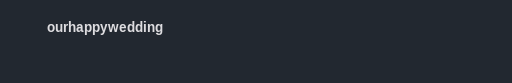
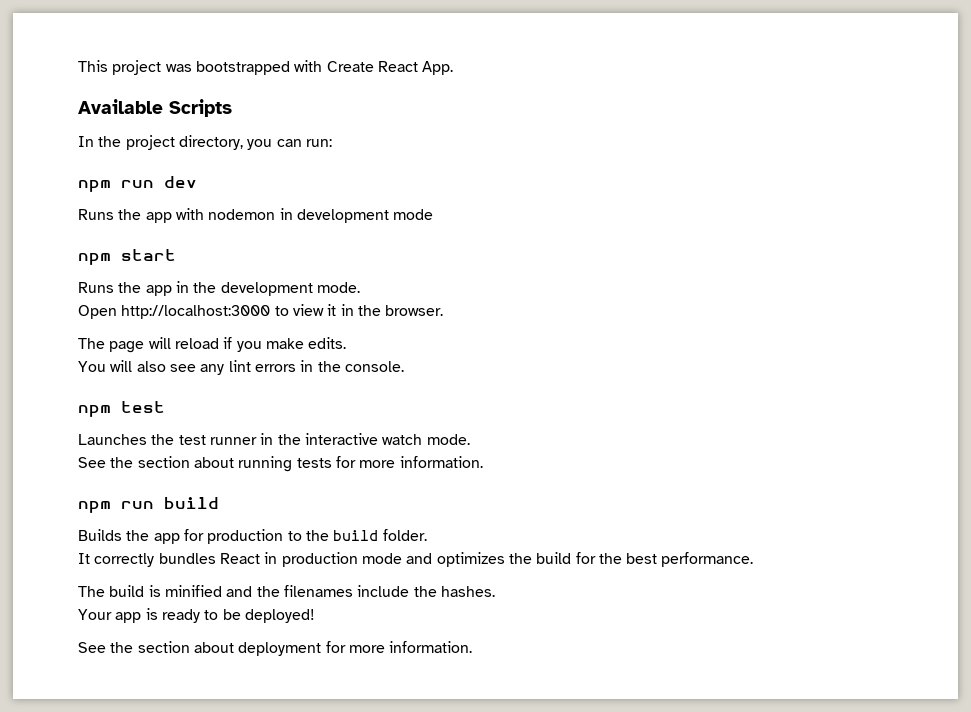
- ourhappywedding
+ This project was bootstrapped with Create React App.
+ Available Scripts
+ In the project directory, you can run:
+ npm run dev
+ Runs the app with nodemon in development mode
+ npm start
+ Runs the app in the development mode.
+ Open http://localhost:3000 to view it in the browser.
+ The page will reload if you make edits.
+ You will also see any lint errors in the console.
+ npm test
+ Launches the test runner in the interactive watch mode.
+ See the section about running tests for more information.
+ npm run build
+ Builds the app for production to the build folder.
+ It correctly bundles React in production mode and optimizes the build for the best performance.
+ The build is minified and the filenames include the hashes.
+ Your app is ready to be deployed!
+ See the section about deployment for more information.

